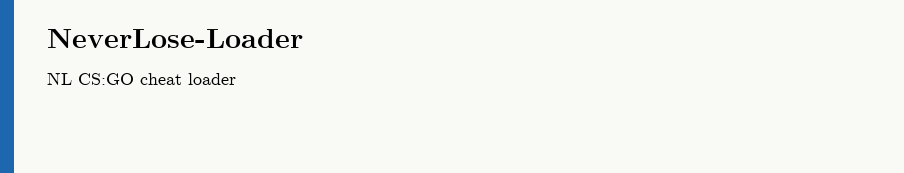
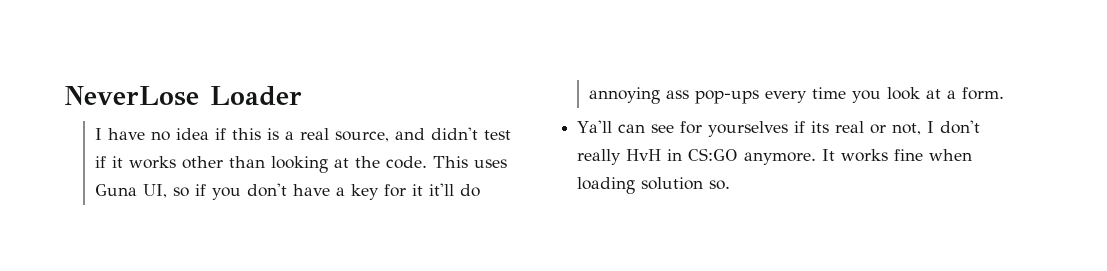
- NeverLose-Loader
- NL CS:GO cheat loader
+ NeverLose Loader
+ I have no idea if this is a real source, and didn't test if it works other than looking at the code. This uses Guna UI, so if you don't have a key for it it'll do annoying ass pop-ups every time you look at a form.
+ Ya'll can see for yourselves if its real or not, I don't really HvH in CS:GO anymore. It works fine when loading solution so.

